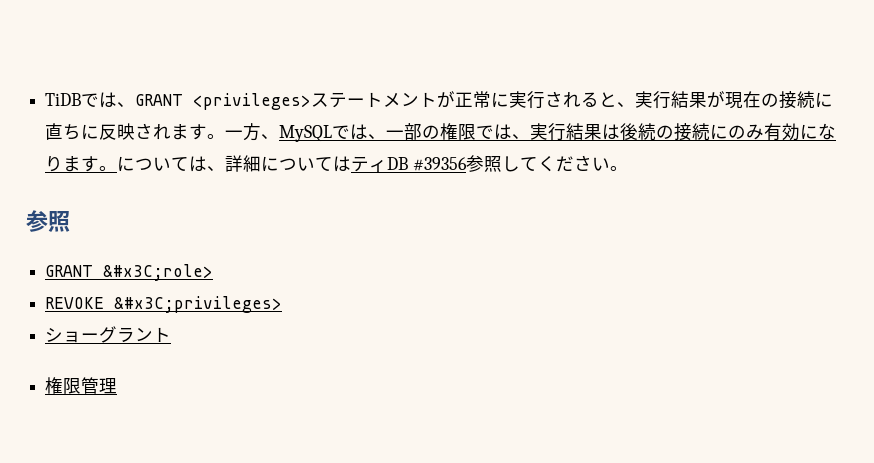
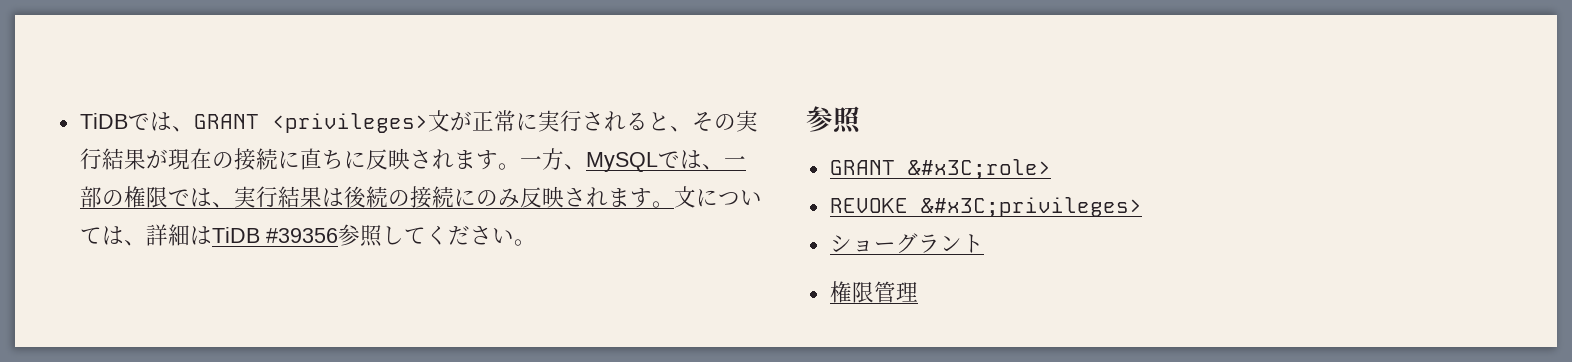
- TiDBでは、GRANT <privileges>ステートメントが正常に実行されると、実行結果が現在の接続に直ちに反映されます。
+ TiDBでは、GRANT <privileges>文が正常に実行されると、その実行結果が現在の接続に直ちに反映されます。
- 一方、MySQLでは、一部の権限では、実行結果は後続の接続にのみ有効になります。については、詳細についてはティDB #39356参照してください。
+ 一方、MySQLでは、一部の権限では、実行結果は後続の接続にのみ反映されます。文については、詳細はTiDB #39356参照してください。

